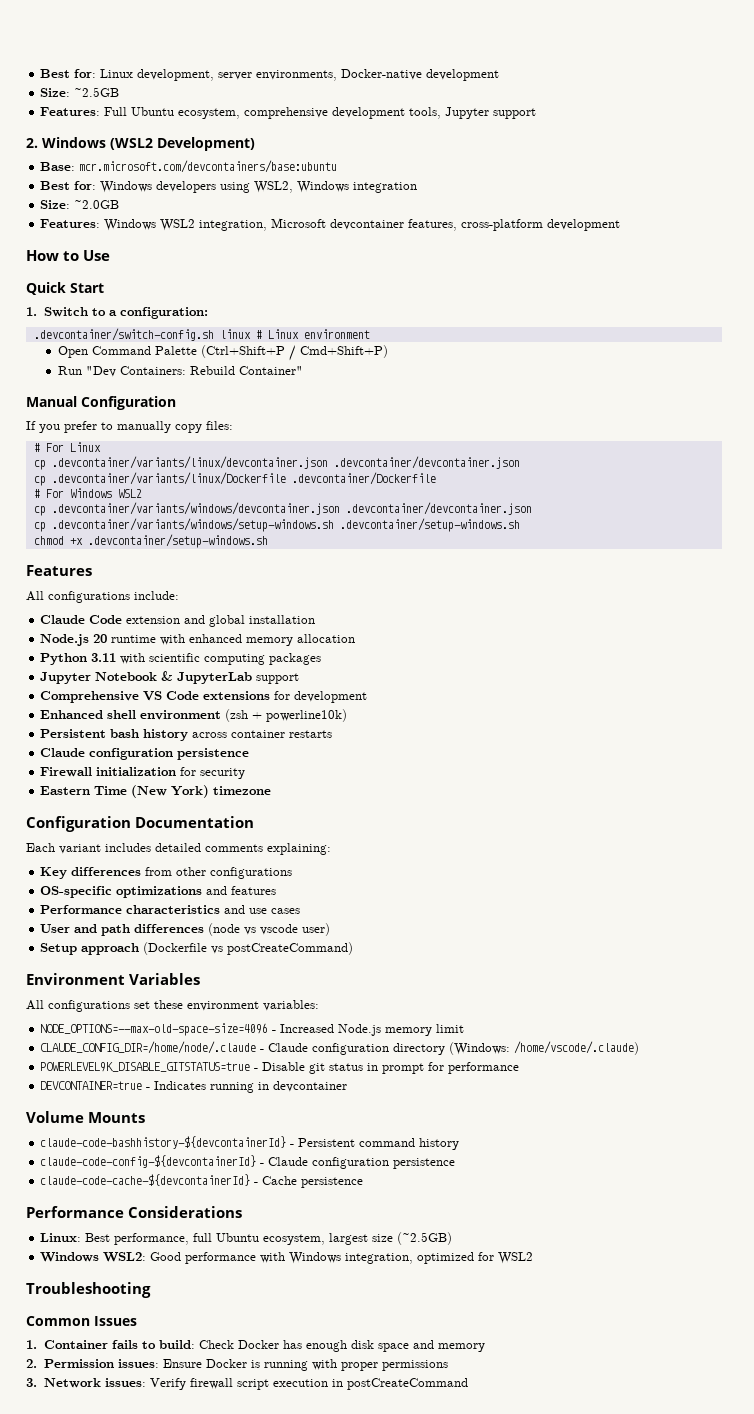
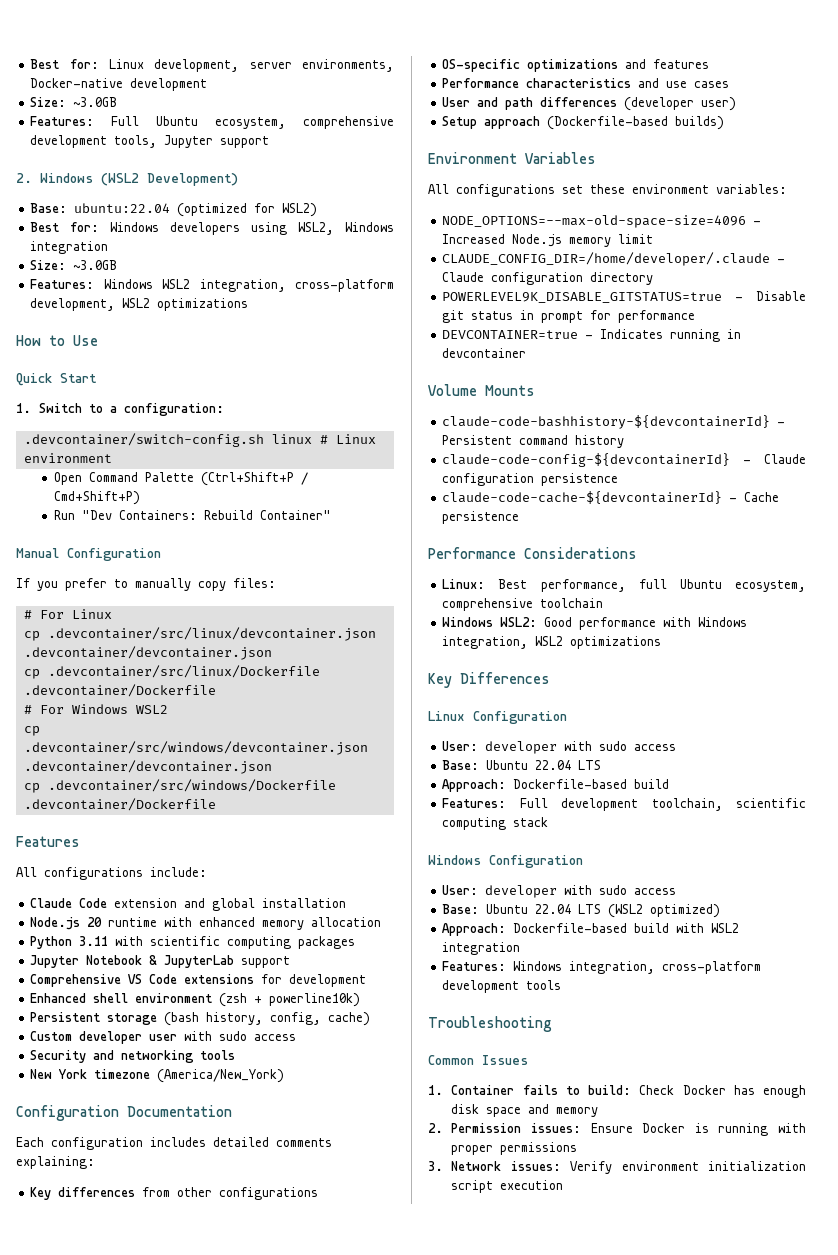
  Best for: Linux development, server environments, Docker-native development
- Size: ~2.5GB
+ Size: ~3.0GB
- Base: mcr.microsoft.com/devcontainers/base:ubuntu
+ Base: ubuntu:22.04 (optimized for WSL2)
  Best for: Windows developers using WSL2, Windows integration
- Size: ~2.0GB
+ Size: ~3.0GB
- Features: Windows WSL2 integration, Microsoft devcontainer features, cross-platform development
+ Features: Windows WSL2 integration, cross-platform development, WSL2 optimizations
- cp .devcontainer/variants/linux/devcontainer.json .devcontainer/devcontainer.json
- cp .devcontainer/variants/linux/Dockerfile .devcontainer/Dockerfile
+ cp .devcontainer/src/linux/devcontainer.json .devcontainer/devcontainer.json
+ cp .devcontainer/src/linux/Dockerfile .devcontainer/Dockerfile
- cp .devcontainer/variants/windows/devcontainer.json .devcontainer/devcontainer.json
- cp .devcontainer/variants/windows/setup-windows.sh .devcontainer/setup-windows.sh
- chmod +x .devcontainer/setup-windows.sh
+ cp .devcontainer/src/windows/devcontainer.json .devcontainer/devcontainer.json
+ cp .devcontainer/src/windows/Dockerfile .devcontainer/Dockerfile
- Persistent bash history across container restarts
- Claude configuration persistence
- Firewall initialization for security
- Eastern Time (New York) timezone
+ Persistent storage (bash history, config, cache)
+ Custom developer user with sudo access
+ Security and networking tools
+ New York timezone (America/New_York)
- Each variant includes detailed comments explaining:
+ Each configuration includes detailed comments explaining:
- User and path differences (node vs vscode user)
+ User and path differences (developer user)
- Setup approach (Dockerfile vs postCreateCommand)
+ Setup approach (Dockerfile-based builds)
- CLAUDE_CONFIG_DIR=/home/node/.claude - Claude configuration directory (Windows: /home/vscode/.claude)
+ CLAUDE_CONFIG_DIR=/home/developer/.claude - Claude configuration directory
- Linux: Best performance, full Ubuntu ecosystem, largest size (~2.5GB)
+ Linux: Best performance, full Ubuntu ecosystem, comprehensive toolchain
- Windows WSL2: Good performance with Windows integration, optimized for WSL2
+ Windows WSL2: Good performance with Windows integration, WSL2 optimizations
+ Key Differences
+ Linux Configuration
+ User: developer with sudo access
+ Base: Ubuntu 22.04 LTS
+ Approach: Dockerfile-based build
+ Features: Full development toolchain, scientific computing stack
+ Windows Configuration
+ User: developer with sudo access
+ Base: Ubuntu 22.04 LTS (WSL2 optimized)
+ Approach: Dockerfile-based build with WSL2 integration
+ Features: Windows integration, cross-platform development tools
- 3. Network issues: Verify firewall script execution in postCreateCommand
+ 3. Network issues: Verify environment initialization script execution

